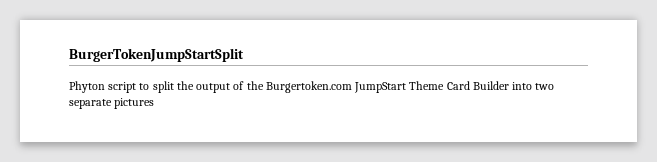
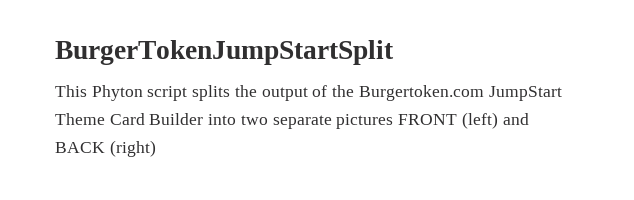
- Phyton script to split the output of the Burgertoken.com JumpStart Theme Card Builder into two separate pictures
+ This Phyton script splits the output of the Burgertoken.com JumpStart Theme Card Builder into two separate pictures FRONT (left) and BACK (right)

